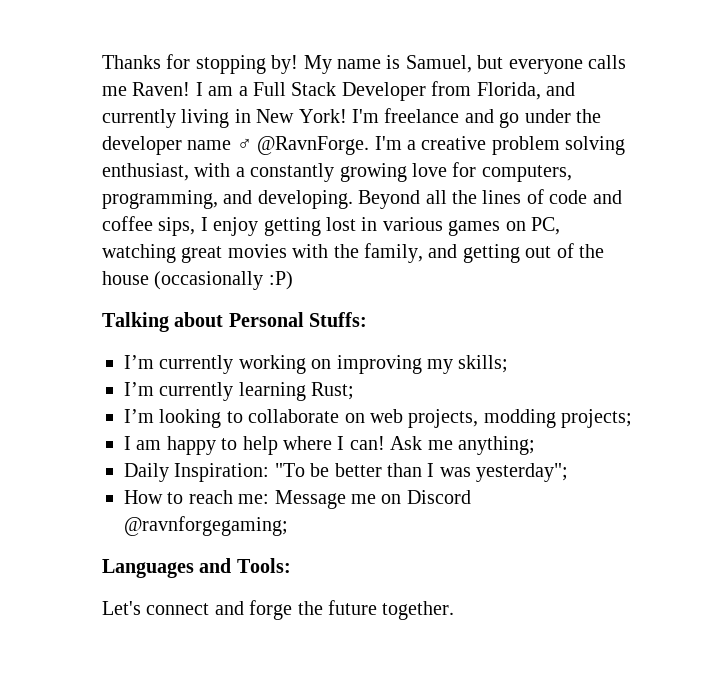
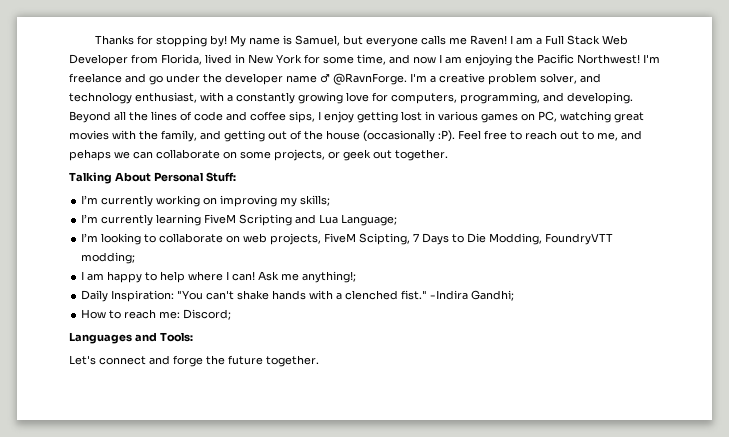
- I am a Full Stack Developer from Florida, and currently living in New York!
+ I am a Full Stack Web Developer from Florida, lived in New York for some time, and now I am enjoying the Pacific Northwest!
- I'm a creative problem solving enthusiast, with a constantly growing love for computers, programming, and developing.
+ I'm a creative problem solver, and technology enthusiast, with a constantly growing love for computers, programming, and developing.
- Beyond all the lines of code and coffee sips, I enjoy getting lost in various games on PC, watching great movies with the family, and getting out of the house (occasionally :P)
- Talking about Personal Stuffs:
+ Beyond all the lines of code and coffee sips, I enjoy getting lost in various games on PC, watching great movies with the family, and getting out of the house (occasionally :P). Feel free to reach out to me, and pehaps we can collaborate on some projects, or geek out together.
+ Talking About Personal Stuff:
- I’m currently learning Rust;
+ I’m currently learning FiveM Scripting and Lua Language;
- I’m looking to collaborate on web projects, modding projects;
+ I’m looking to collaborate on web projects, FiveM Scipting, 7 Days to Die Modding, FoundryVTT modding;
- Ask me anything;
+ Ask me anything!;
- Daily Inspiration: "To be better than I was yesterday";
+ Daily Inspiration: "You can't shake hands with a clenched fist." -Indira Gandhi;
- How to reach me: Message me on Discord @ravnforgegaming;
+ How to reach me: Discord;

